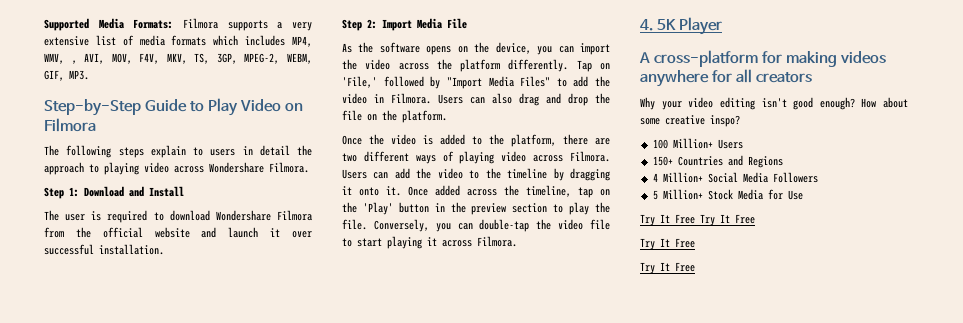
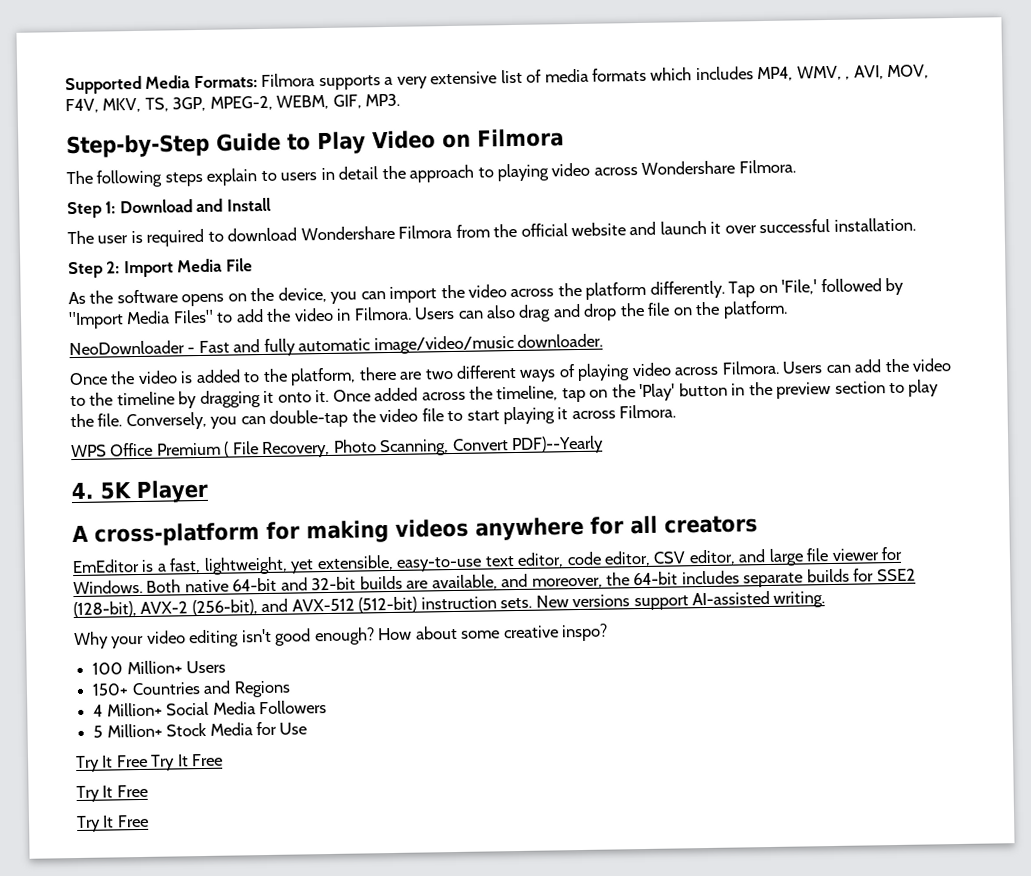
+ NeoDownloader - Fast and fully automatic image/video/music downloader.
+ WPS Office Premium ( File Recovery, Photo Scanning, Convert PDF)--Yearly
+ EmEditor is a fast, lightweight, yet extensible, easy-to-use text editor, code editor, CSV editor, and large file viewer for Windows. Both native 64-bit and 32-bit builds are available, and moreover, the 64-bit includes separate builds for SSE2 (128-bit), AVX-2 (256-bit), and AVX-512 (512-bit) instruction sets. New versions support AI-assisted writing.

